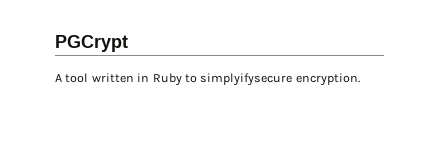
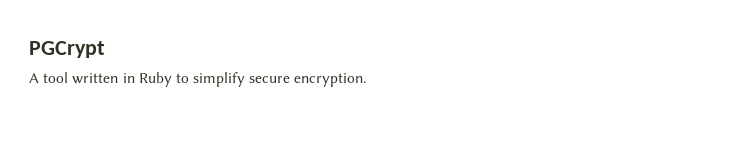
- A tool written in Ruby to simplyifysecure encryption.
+ A tool written in Ruby to simplify secure encryption.

